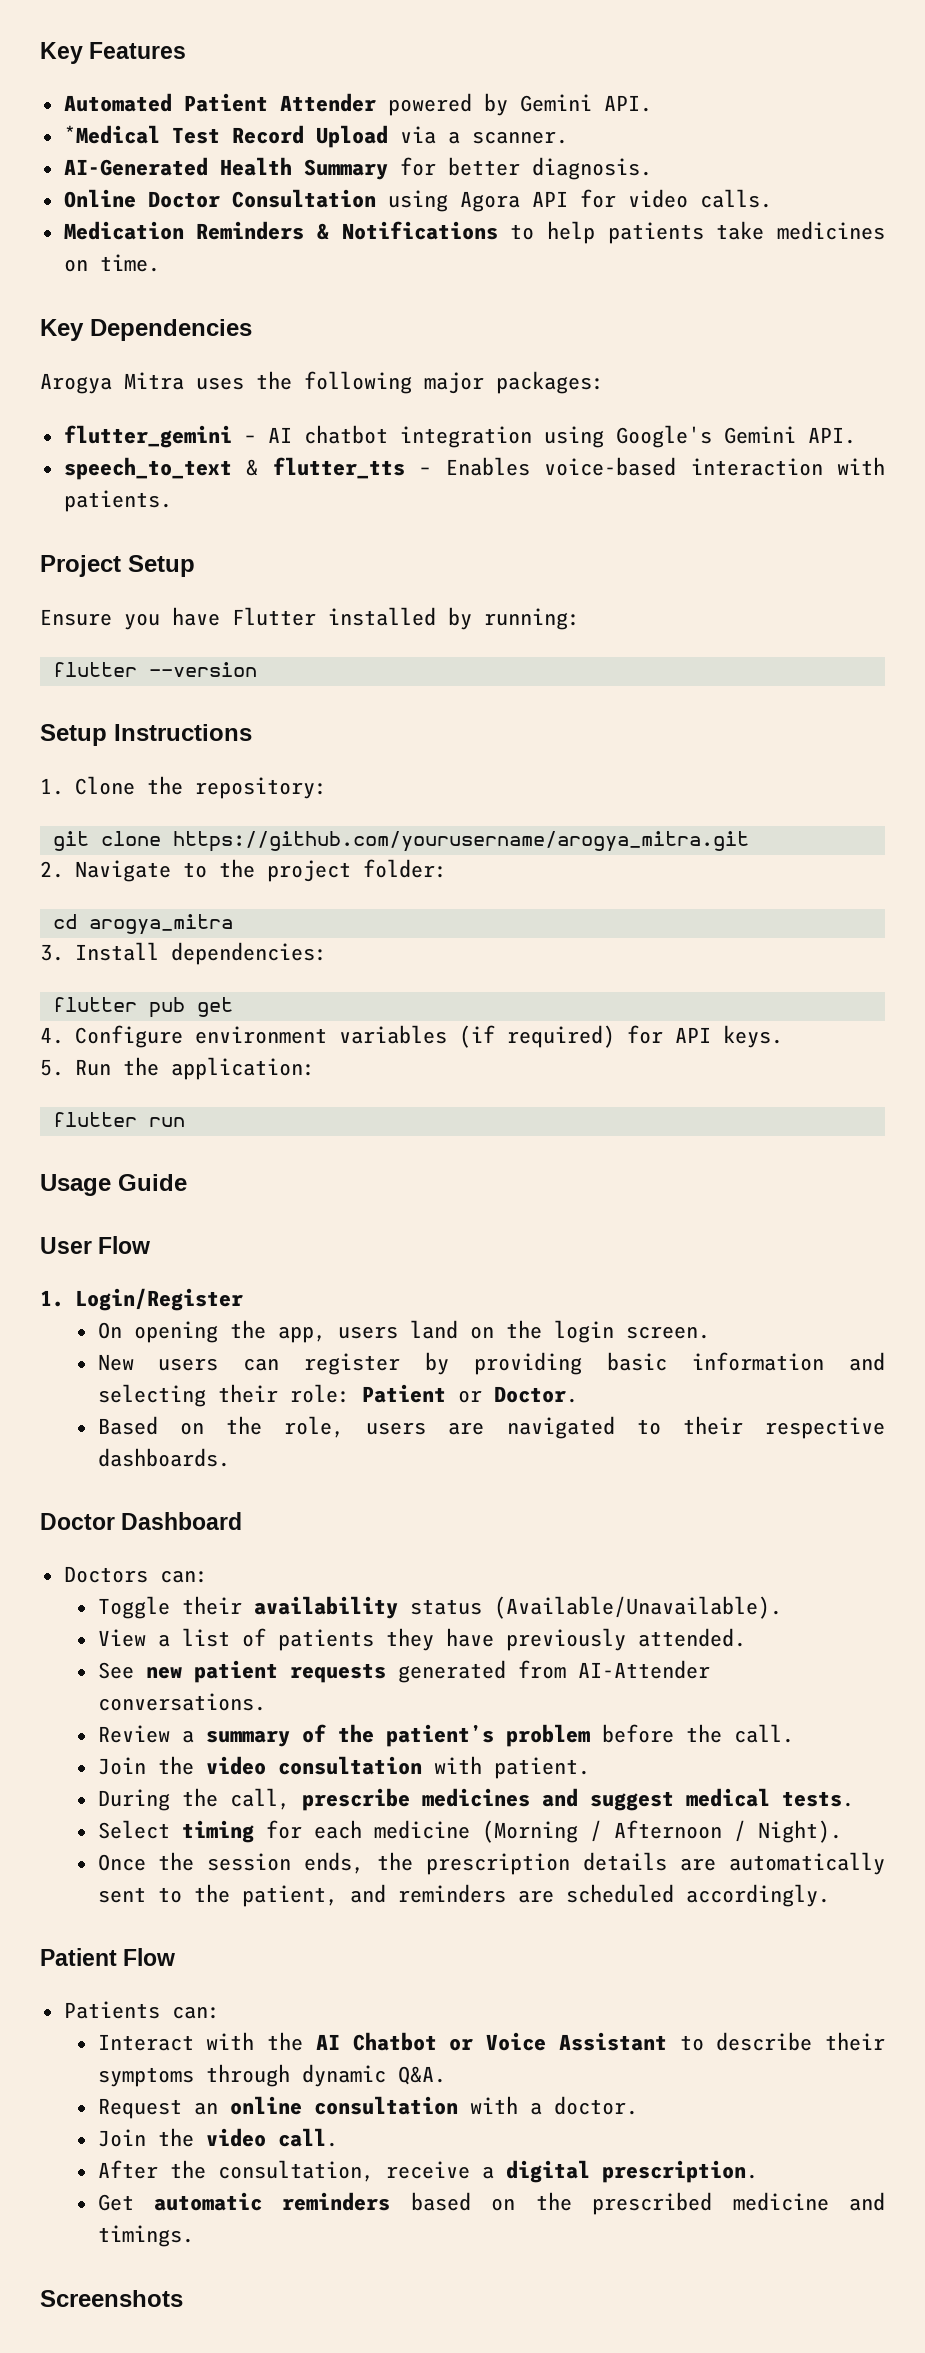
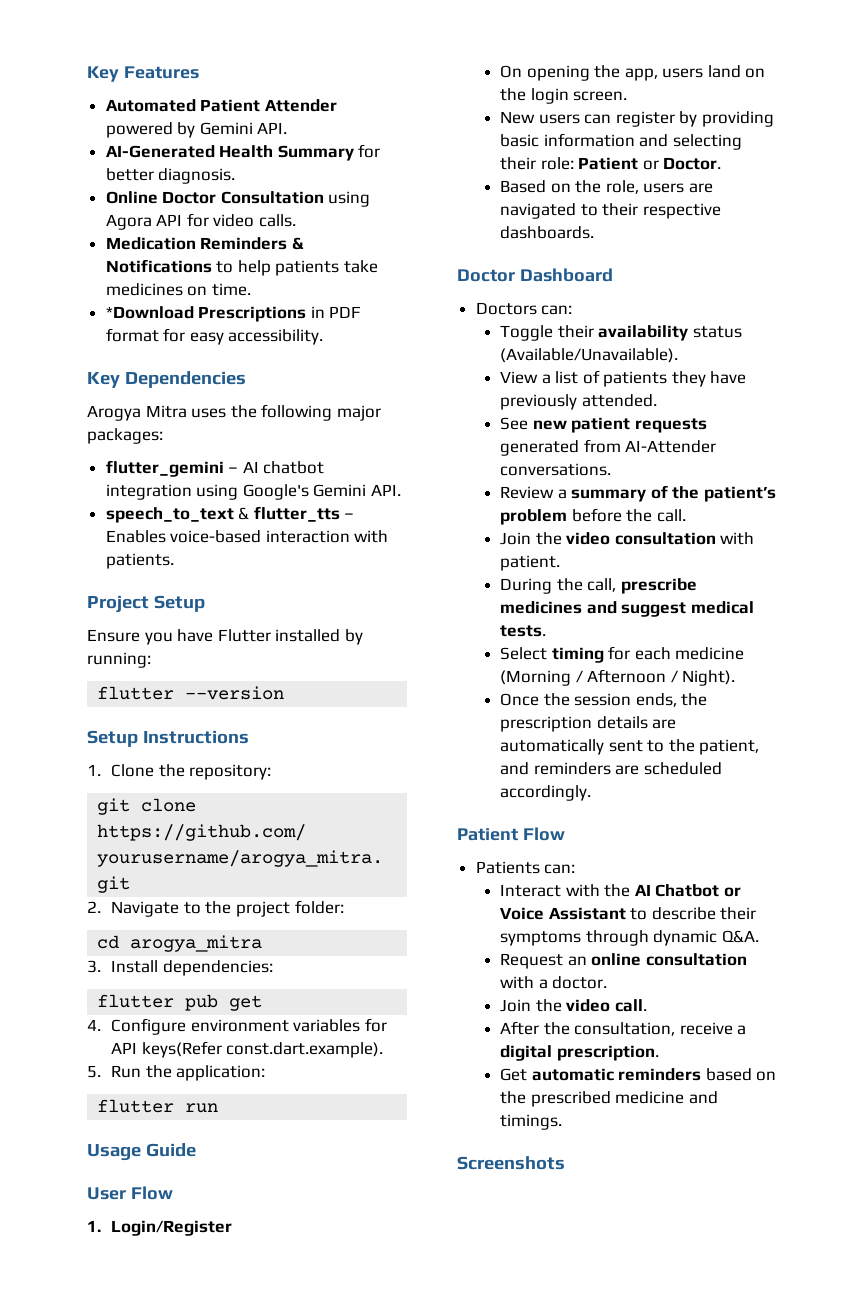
- *Medical Test Record Upload via a scanner.
+ *Download Prescriptions in PDF format for easy accessibility.
- 4. Configure environment variables (if required) for API keys.
+ 4. Configure environment variables for API keys(Refer const.dart.example).

